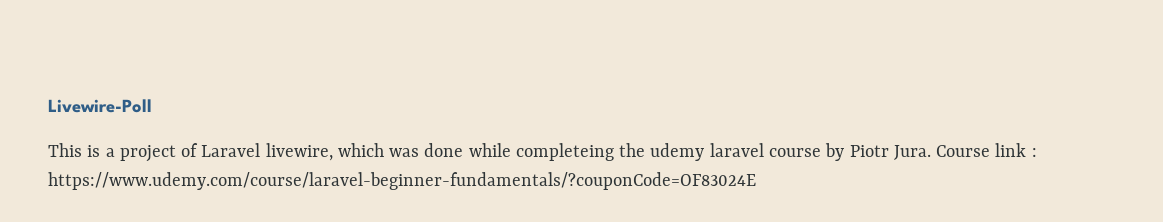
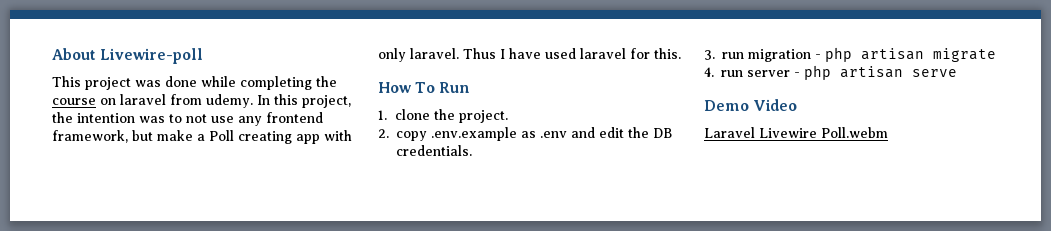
- Livewire-Poll
+ About Livewire-poll
- This is a project of Laravel livewire, which was done while completeing the udemy laravel course by Piotr Jura. Course link : https://www.udemy.com/course/laravel-beginner-fundamentals/?couponCode=OF83024E
+ This project was done while completing the course on laravel from udemy. In this project, the intention was to not use any frontend framework, but make a Poll creating app with only laravel. Thus I have used laravel for this.
+ How To Run
+ 1. clone the project.
+ 2. copy .env.example as .env and edit the DB credentials.
+ 3. run migration - php artisan migrate
+ 4. run server - php artisan serve
+ Demo Video
+ Laravel Livewire Poll.webm

